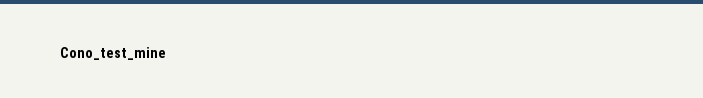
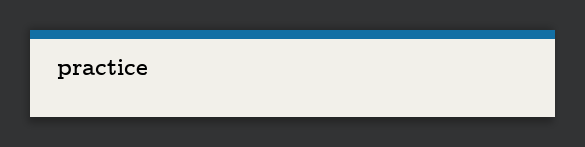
- Cono_test_mine
+ practice

